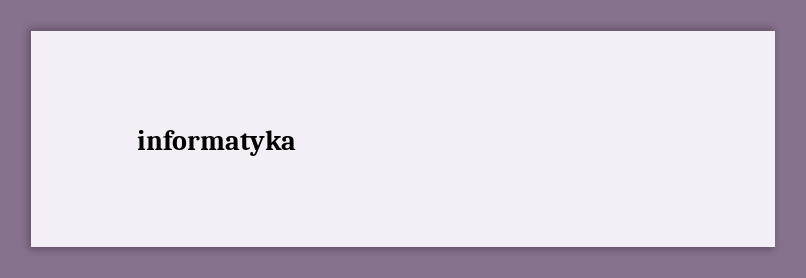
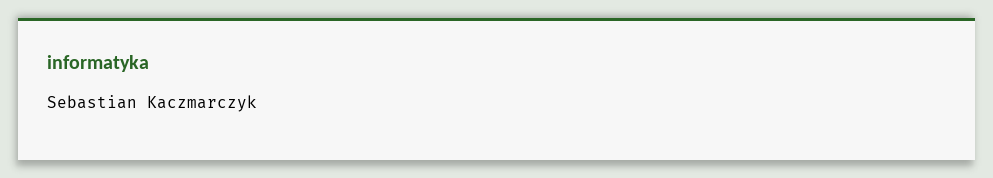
+ Sebastian Kaczmarczyk

